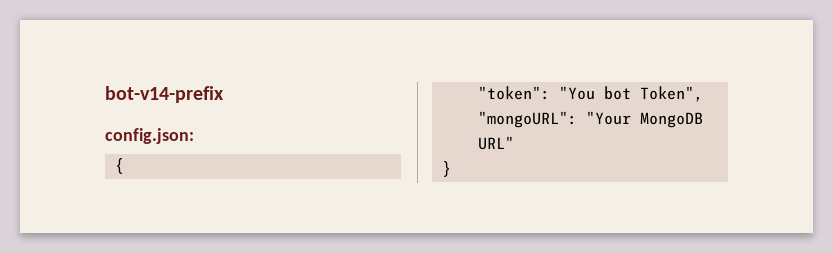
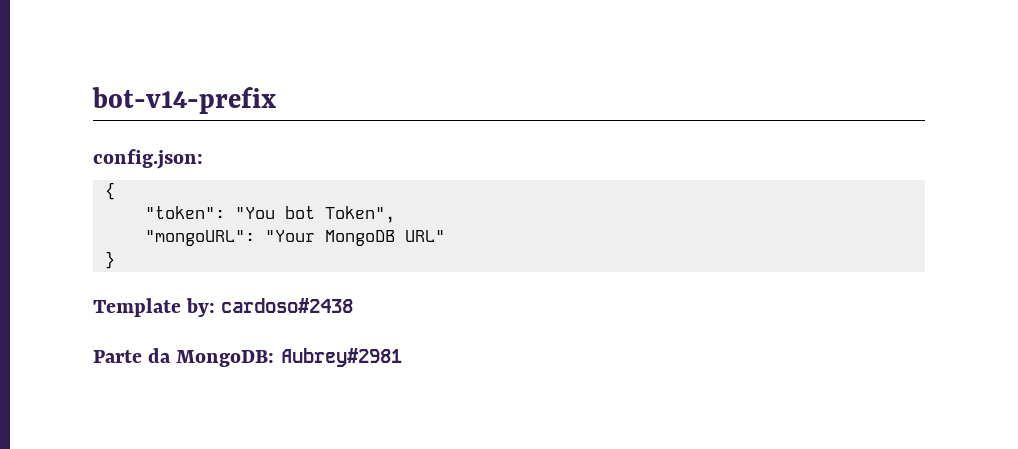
+ Template by: cardoso#2438
+ Parte da MongoDB: Aubrey#2981

